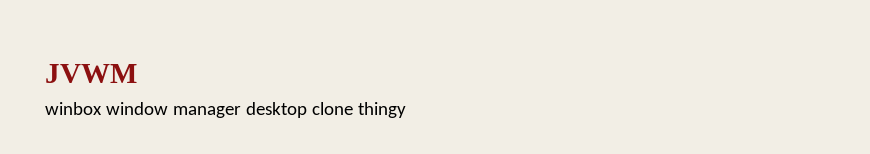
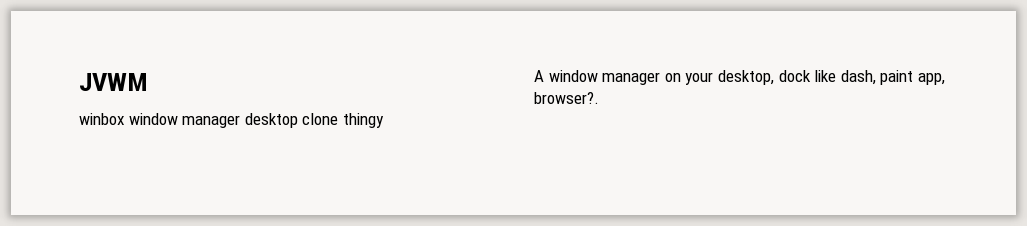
+ A window manager on your desktop, dock like dash, paint app, browser?.

